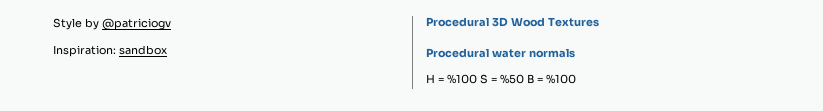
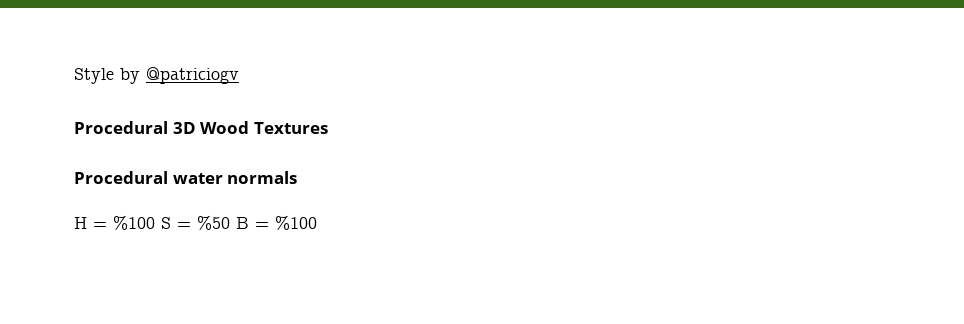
- Inspiration: sandbox

